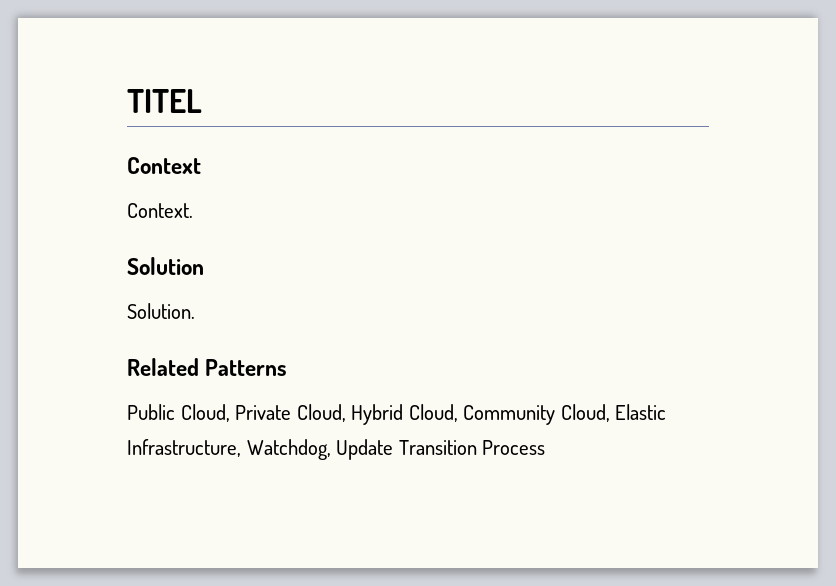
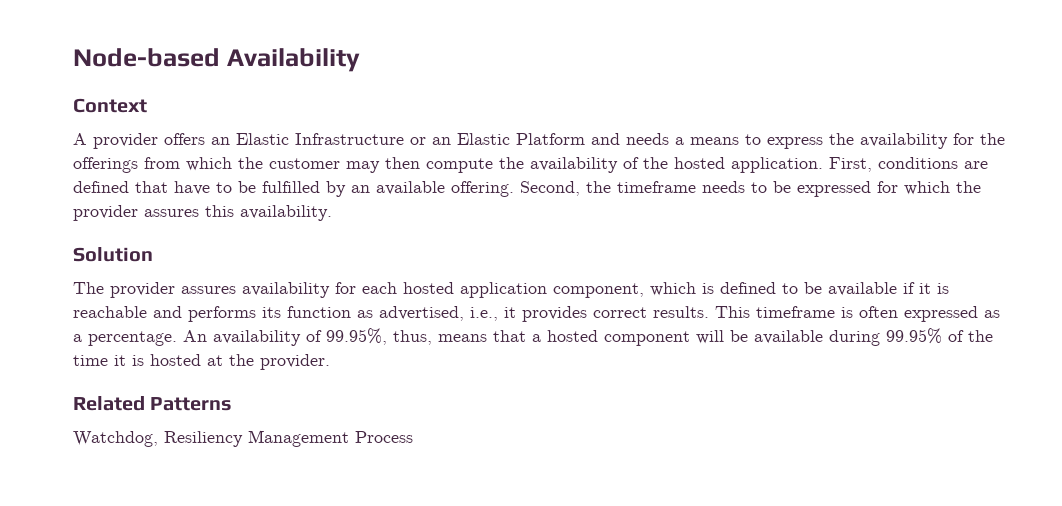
- TITEL
+ Node-based Availability
- Context.
+ A provider offers an Elastic Infrastructure or an Elastic Platform and needs a means to express the availability for the offerings from which the customer may then compute the availability of the hosted application. First, conditions are defined that have to be fulfilled by an available offering. Second, the timeframe needs to be expressed for which the provider assures this availability.
  Solution
- Solution.
+ The provider assures availability for each hosted application component, which is defined to be available if it is reachable and performs its function as advertised, i.e., it provides correct results. This timeframe is often expressed as a percentage. An availability of 99.95%, thus, means that a hosted component will be available during 99.95% of the time it is hosted at the provider.
  Related Patterns
- Public Cloud, Private Cloud, Hybrid Cloud, Community Cloud, Elastic Infrastructure, Watchdog, Update Transition Process
+ Watchdog, Resiliency Management Process

